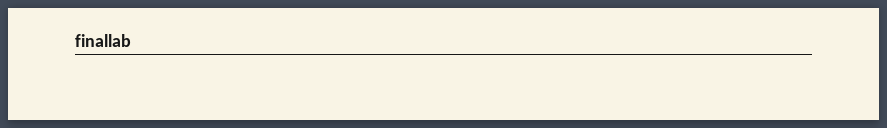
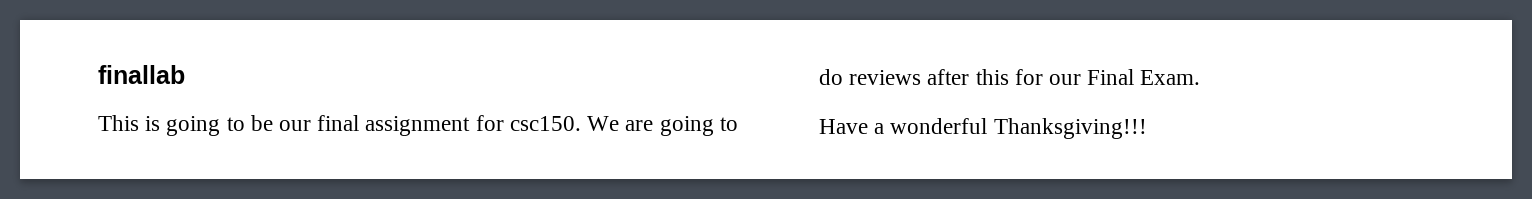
+ This is going to be our final assignment for csc150. We are going to do reviews after this for our Final Exam.
+ Have a wonderful Thanksgiving!!!

